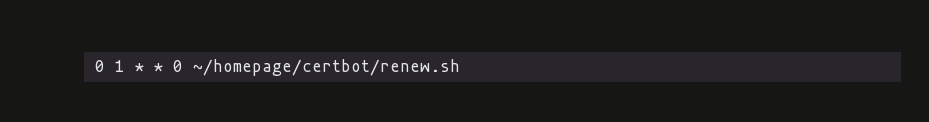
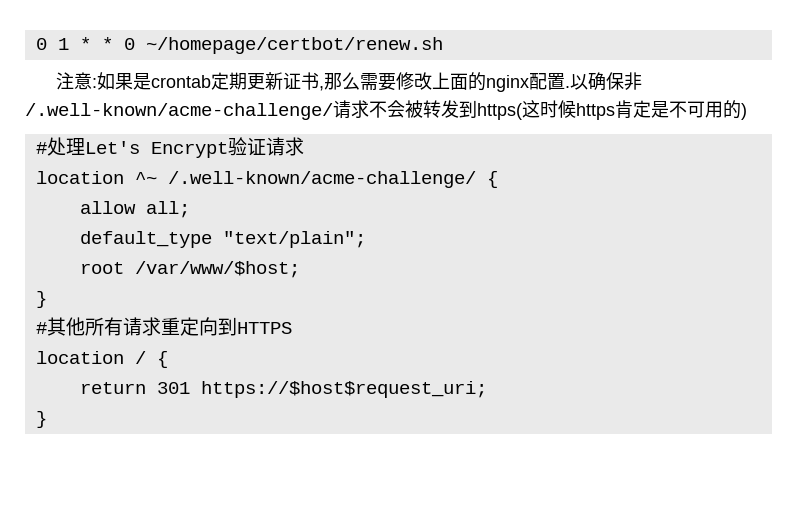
+ 注意:如果是crontab定期更新证书,那么需要修改上面的nginx配置.以确保非/.well-known/acme-challenge/请求不会被转发到https(这时候https肯定是不可用的)
+ #处理Let's Encrypt验证请求
+ location ^~ /.well-known/acme-challenge/ {
+ allow all;
+ default_type "text/plain";
+ root /var/www/$host;
+ }
+ #其他所有请求重定向到HTTPS
+ location / {
+ return 301 https://$host$request_uri;
+ }

